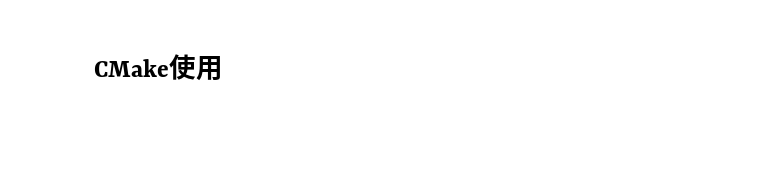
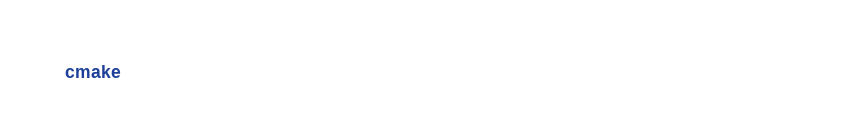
- CMake使用
+ cmake

